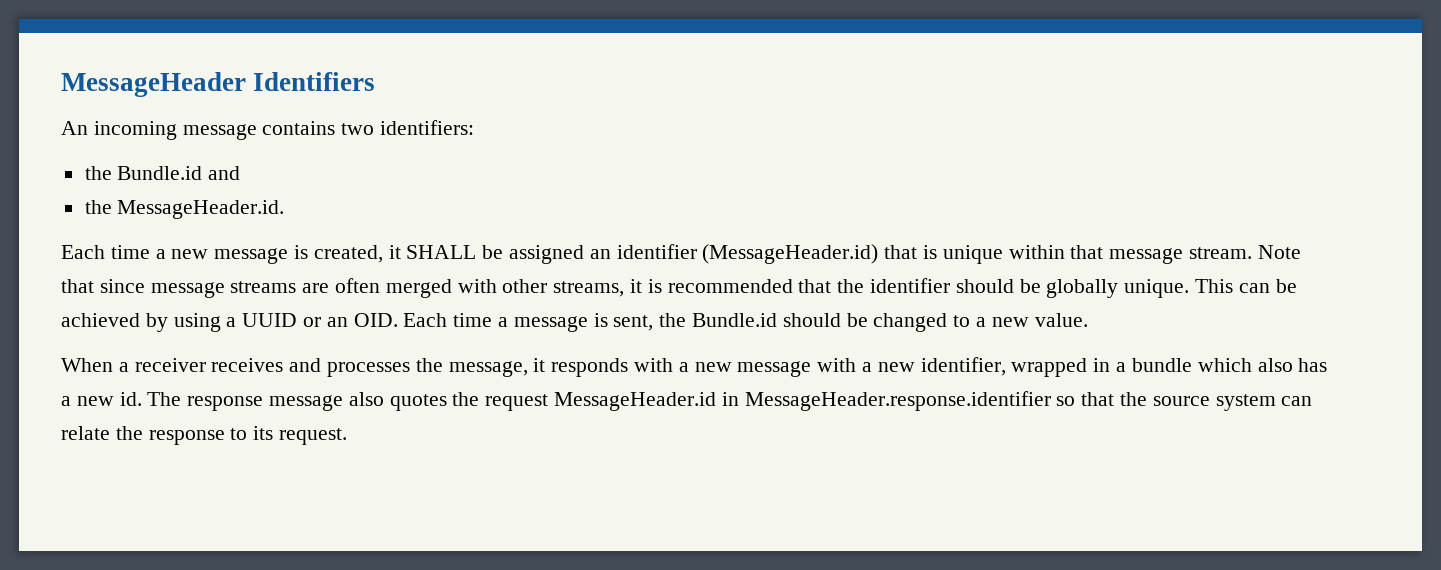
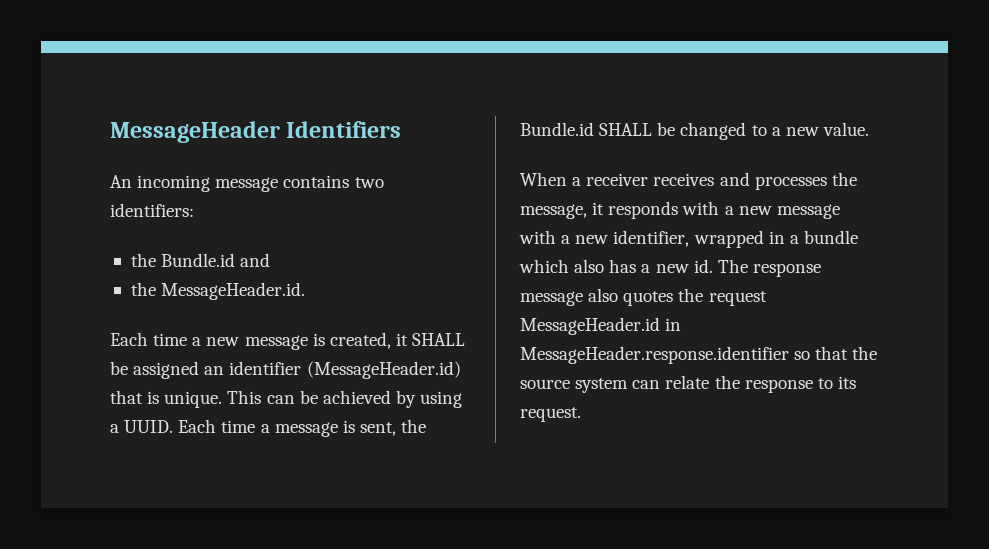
- Each time a new message is created, it SHALL be assigned an identifier (MessageHeader.id) that is unique within that message stream. Note that since message streams are often merged with other streams, it is recommended that the identifier should be globally unique.
+ Each time a new message is created, it SHALL be assigned an identifier (MessageHeader.id) that is unique.
- This can be achieved by using a UUID or an OID. Each time a message is sent, the Bundle.id should be changed to a new value.
+ This can be achieved by using a UUID. Each time a message is sent, the Bundle.id SHALL be changed to a new value.

